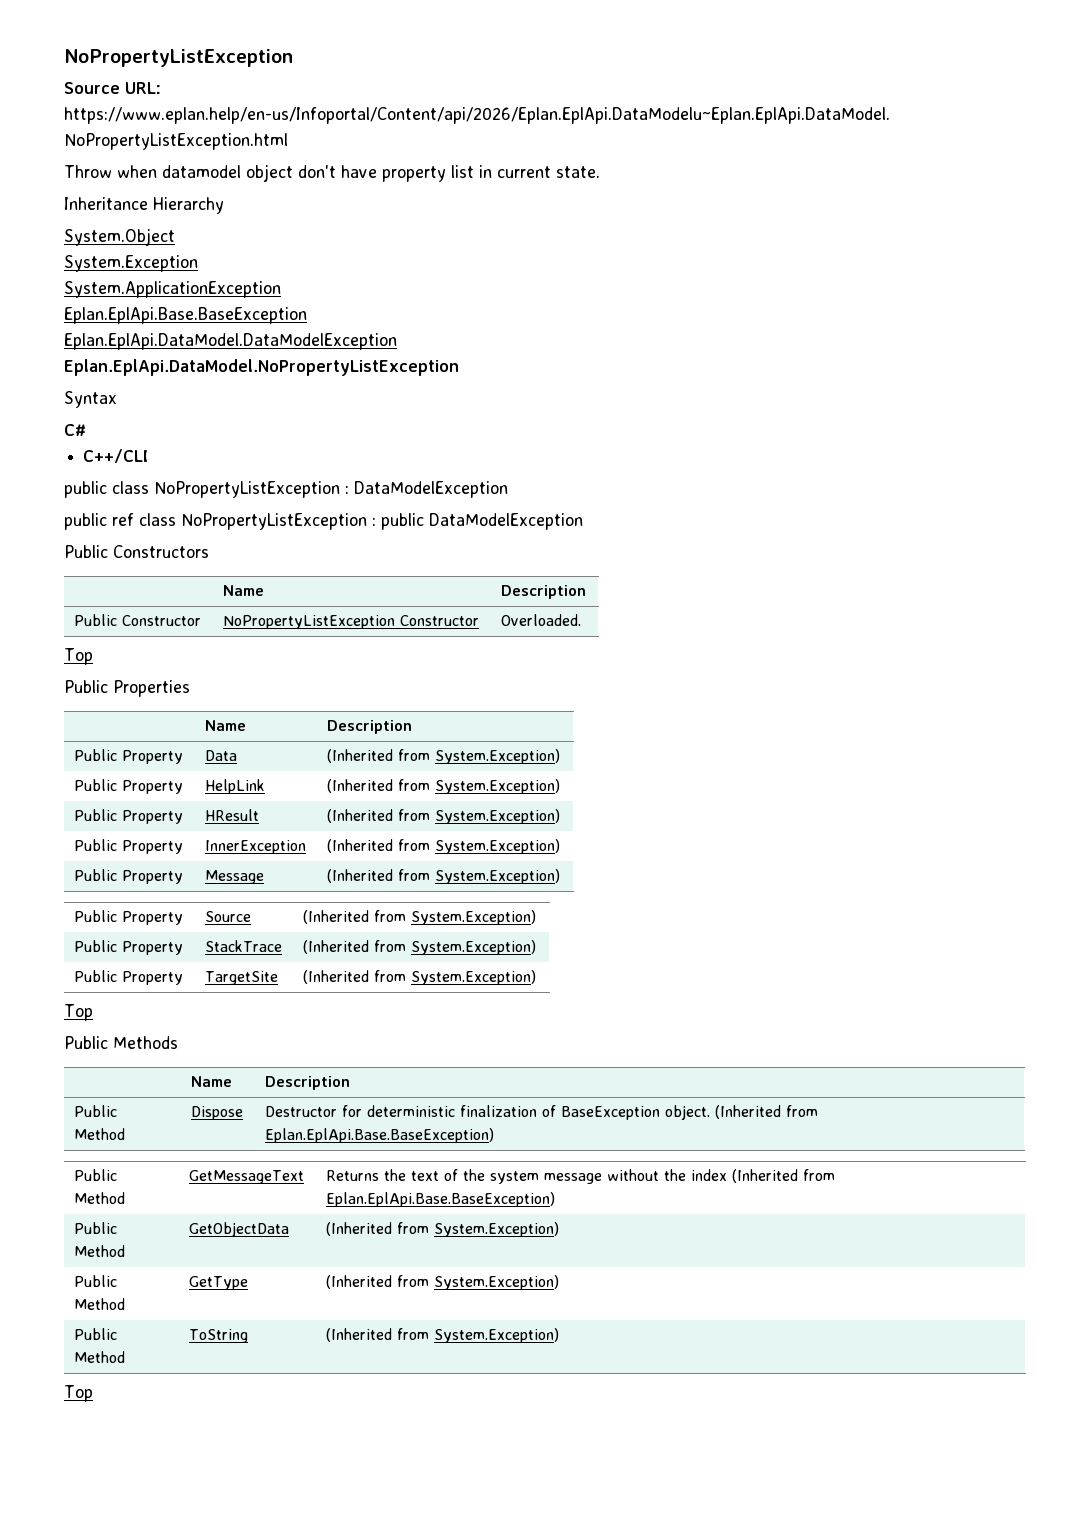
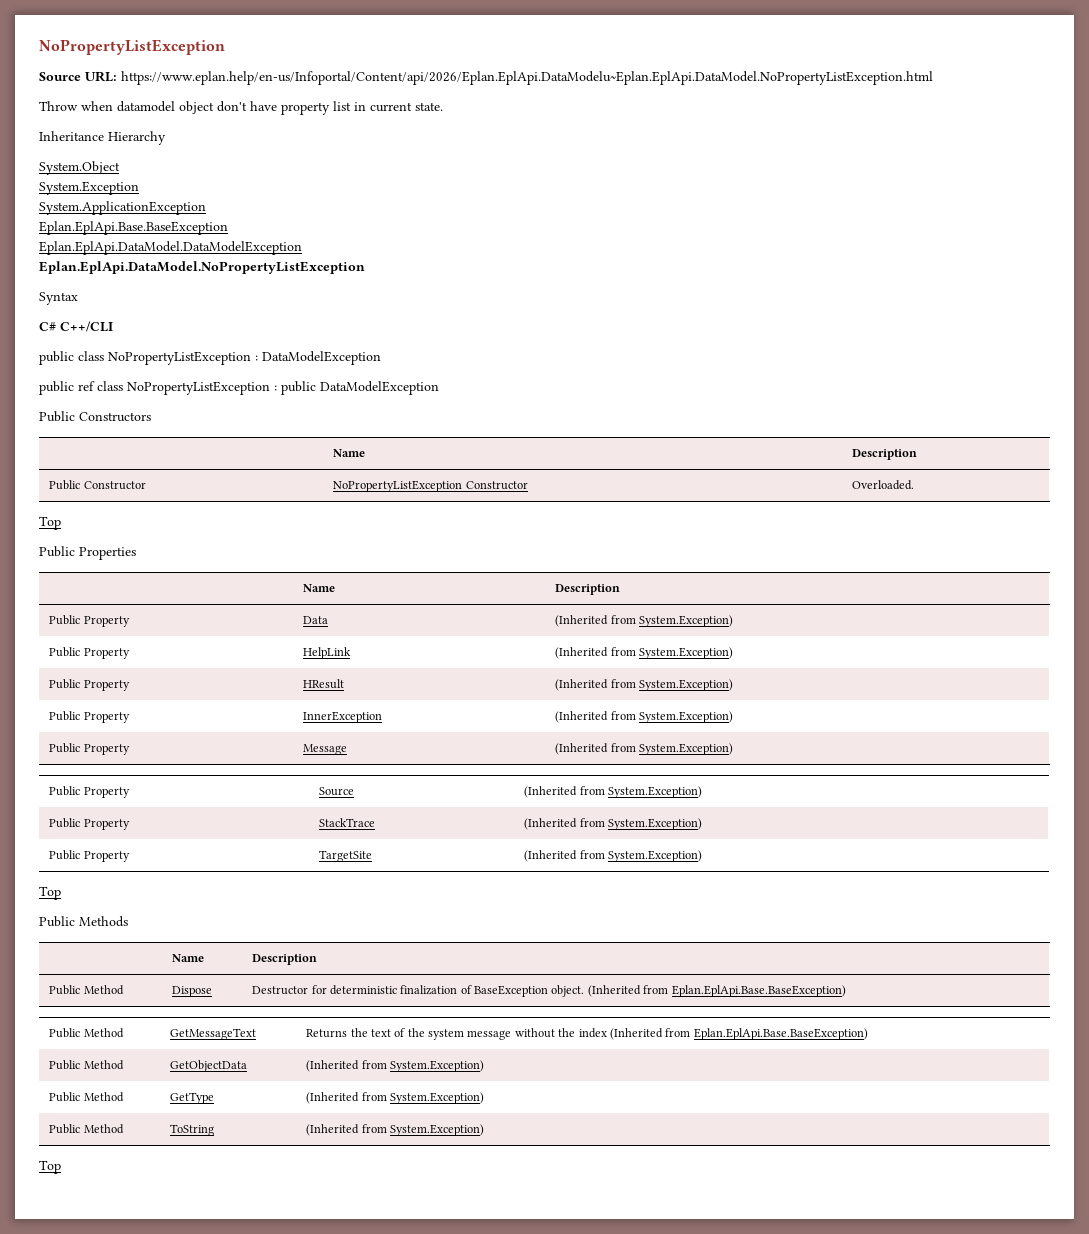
- C#
- C++/CLI
+ C# C++/CLI

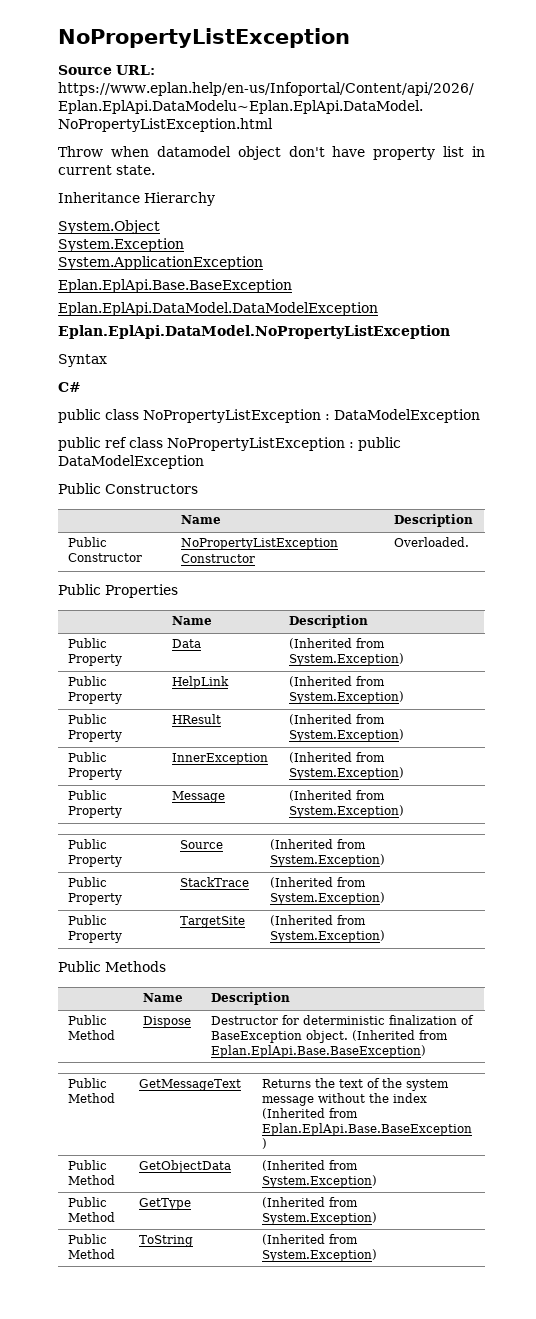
- C# C++/CLI
+ C#
  Public Constructor | NoPropertyListException Constructor | Overloaded.
- Top
  Public Property | TargetSite | (Inherited from System.Exception)
- Top
  Public Method | ToString | (Inherited from System.Exception)
- Top

